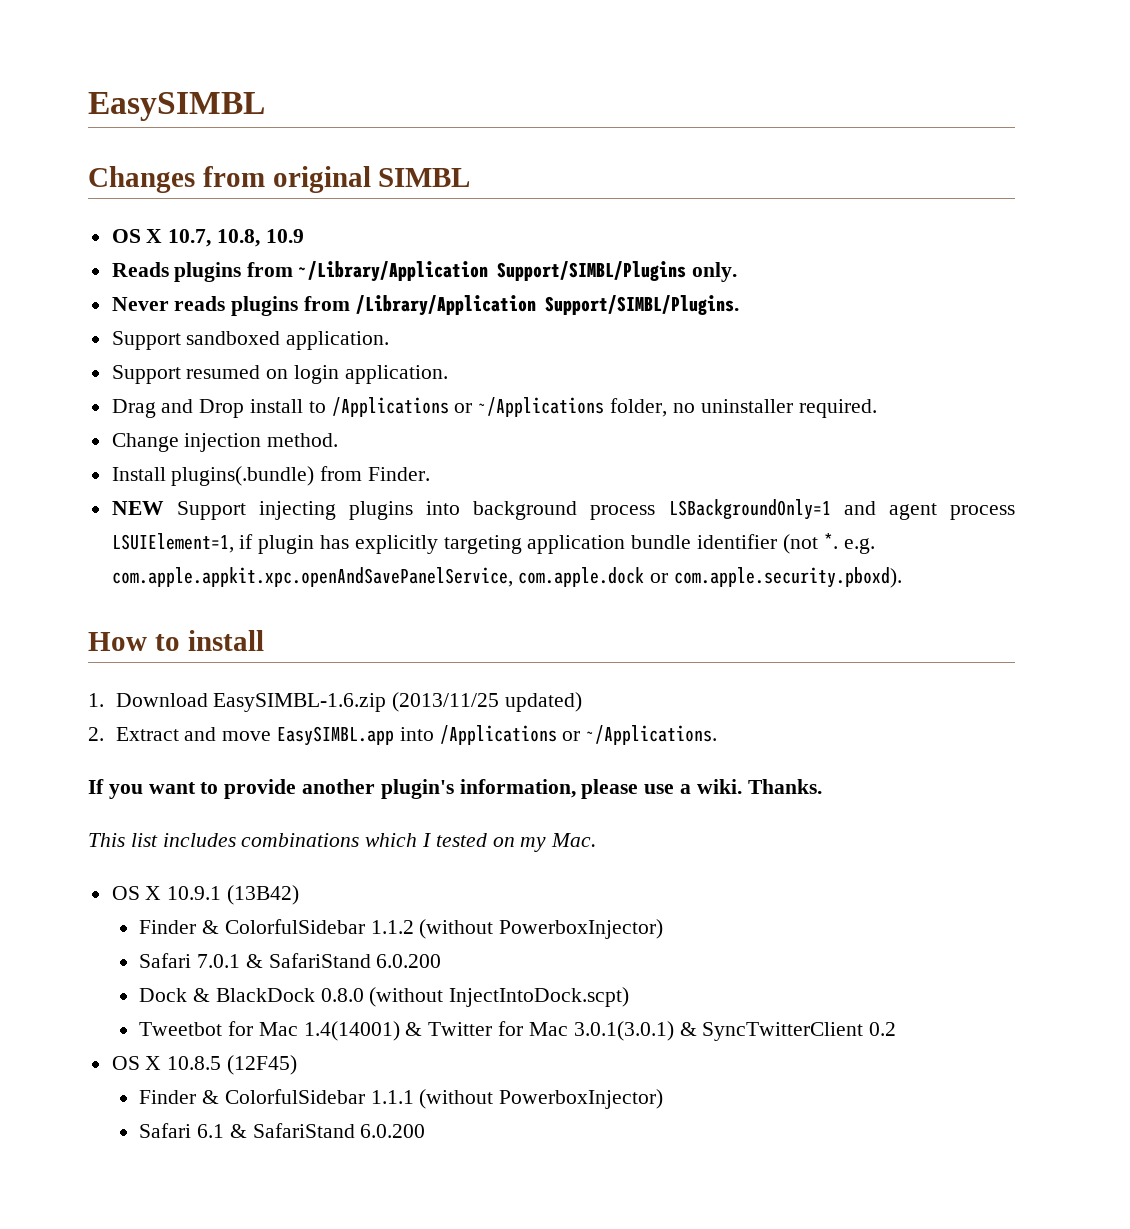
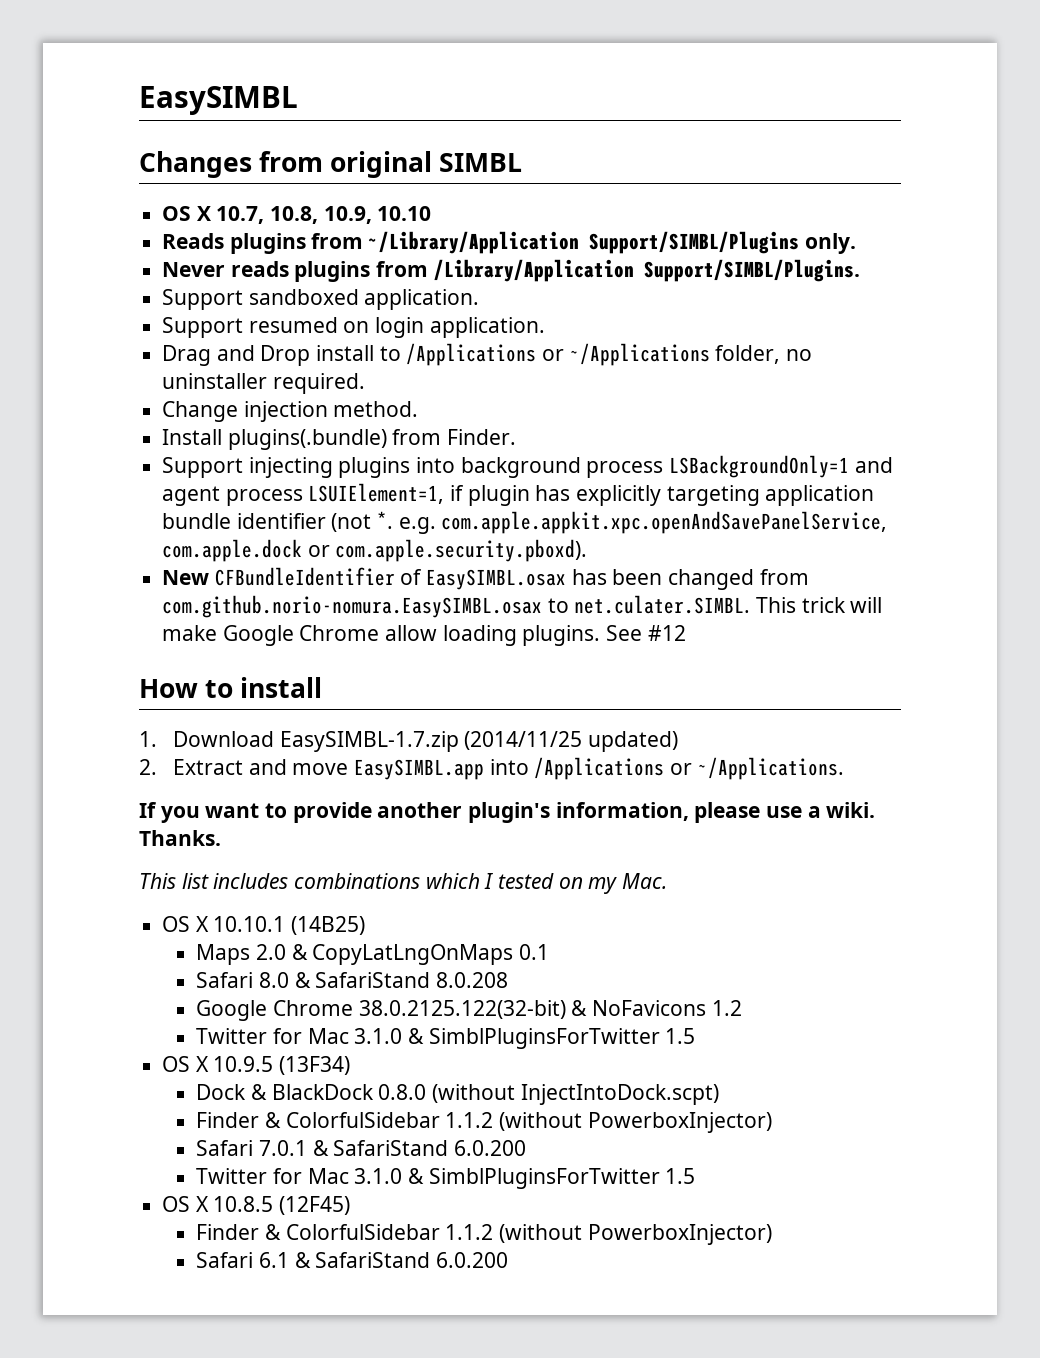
- OS X 10.7, 10.8, 10.9
+ OS X 10.7, 10.8, 10.9, 10.10
- NEW Support injecting plugins into background process LSBackgroundOnly=1 and agent process LSUIElement=1, if plugin has explicitly targeting application bundle identifier (not *. e.g. com.apple.appkit.xpc.openAndSavePanelService, com.apple.dock or com.apple.security.pboxd).
+ Support injecting plugins into background process LSBackgroundOnly=1 and agent process LSUIElement=1, if plugin has explicitly targeting application bundle identifier (not *. e.g. com.apple.appkit.xpc.openAndSavePanelService, com.apple.dock or com.apple.security.pboxd).
+ New CFBundleIdentifier of EasySIMBL.osax has been changed from com.github.norio-nomura.EasySIMBL.osax to net.culater.SIMBL. This trick will make Google Chrome allow loading plugins. See #12
- 1. Download EasySIMBL-1.6.zip (2013/11/25 updated)
+ 1. Download EasySIMBL-1.7.zip (2014/11/25 updated)
- OS X 10.9.1 (13B42)
+ OS X 10.10.1 (14B25)
+ Maps 2.0 & CopyLatLngOnMaps 0.1
+ Safari 8.0 & SafariStand 8.0.208
+ Google Chrome 38.0.2125.122(32-bit) & NoFavicons 1.2
+ Twitter for Mac 3.1.0 & SimblPluginsForTwitter 1.5
+ OS X 10.9.5 (13F34)
+ Dock & BlackDock 0.8.0 (without InjectIntoDock.scpt)
  Safari 7.0.1 & SafariStand 6.0.200
- Dock & BlackDock 0.8.0 (without InjectIntoDock.scpt)
- Tweetbot for Mac 1.4(14001) & Twitter for Mac 3.0.1(3.0.1) & SyncTwitterClient 0.2
+ Twitter for Mac 3.1.0 & SimblPluginsForTwitter 1.5
  OS X 10.8.5 (12F45)
- Finder & ColorfulSidebar 1.1.1 (without PowerboxInjector)
+ Finder & ColorfulSidebar 1.1.2 (without PowerboxInjector)

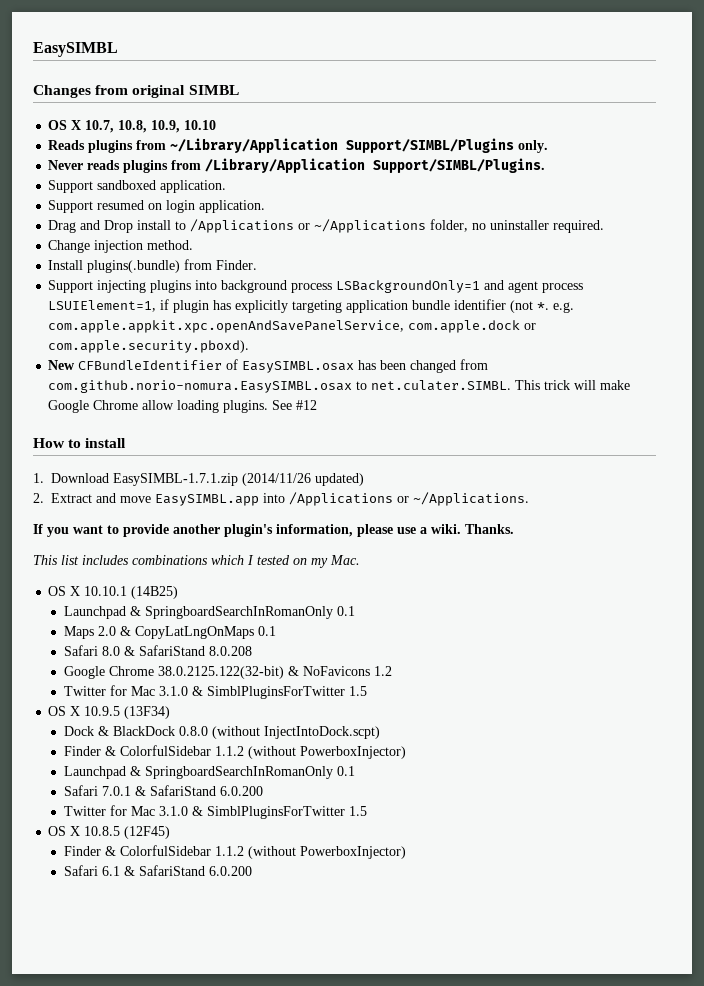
- 1. Download EasySIMBL-1.7.zip (2014/11/25 updated)
+ 1. Download EasySIMBL-1.7.1.zip (2014/11/26 updated)
  OS X 10.10.1 (14B25)
+ Launchpad & SpringboardSearchInRomanOnly 0.1
  Dock & BlackDock 0.8.0 (without InjectIntoDock.scpt)
  Finder & ColorfulSidebar 1.1.2 (without PowerboxInjector)
+ Launchpad & SpringboardSearchInRomanOnly 0.1

